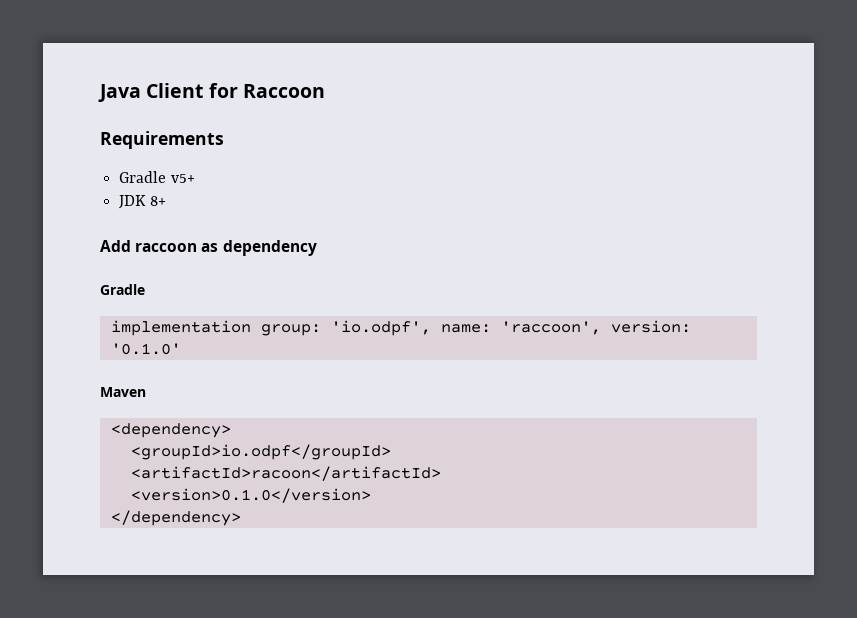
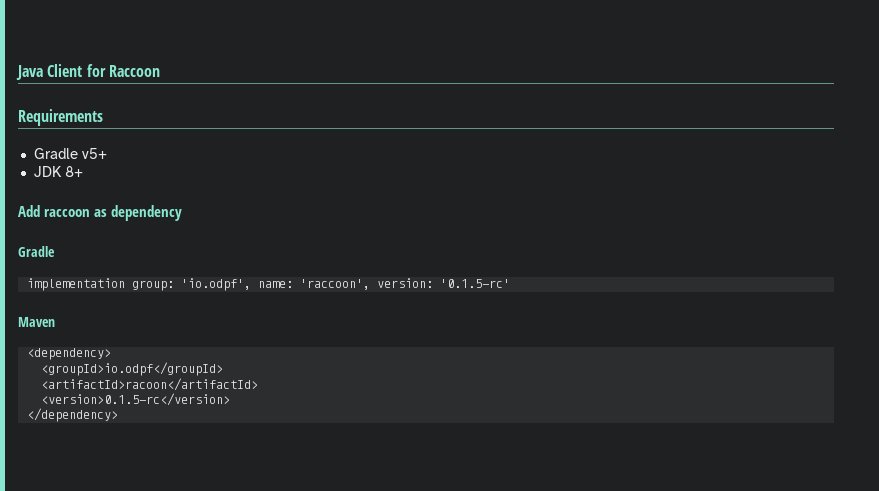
- implementation group: 'io.odpf', name: 'raccoon', version: '0.1.0'
+ implementation group: 'io.odpf', name: 'raccoon', version: '0.1.5-rc'
- <version>0.1.0</version>
+ <version>0.1.5-rc</version>

